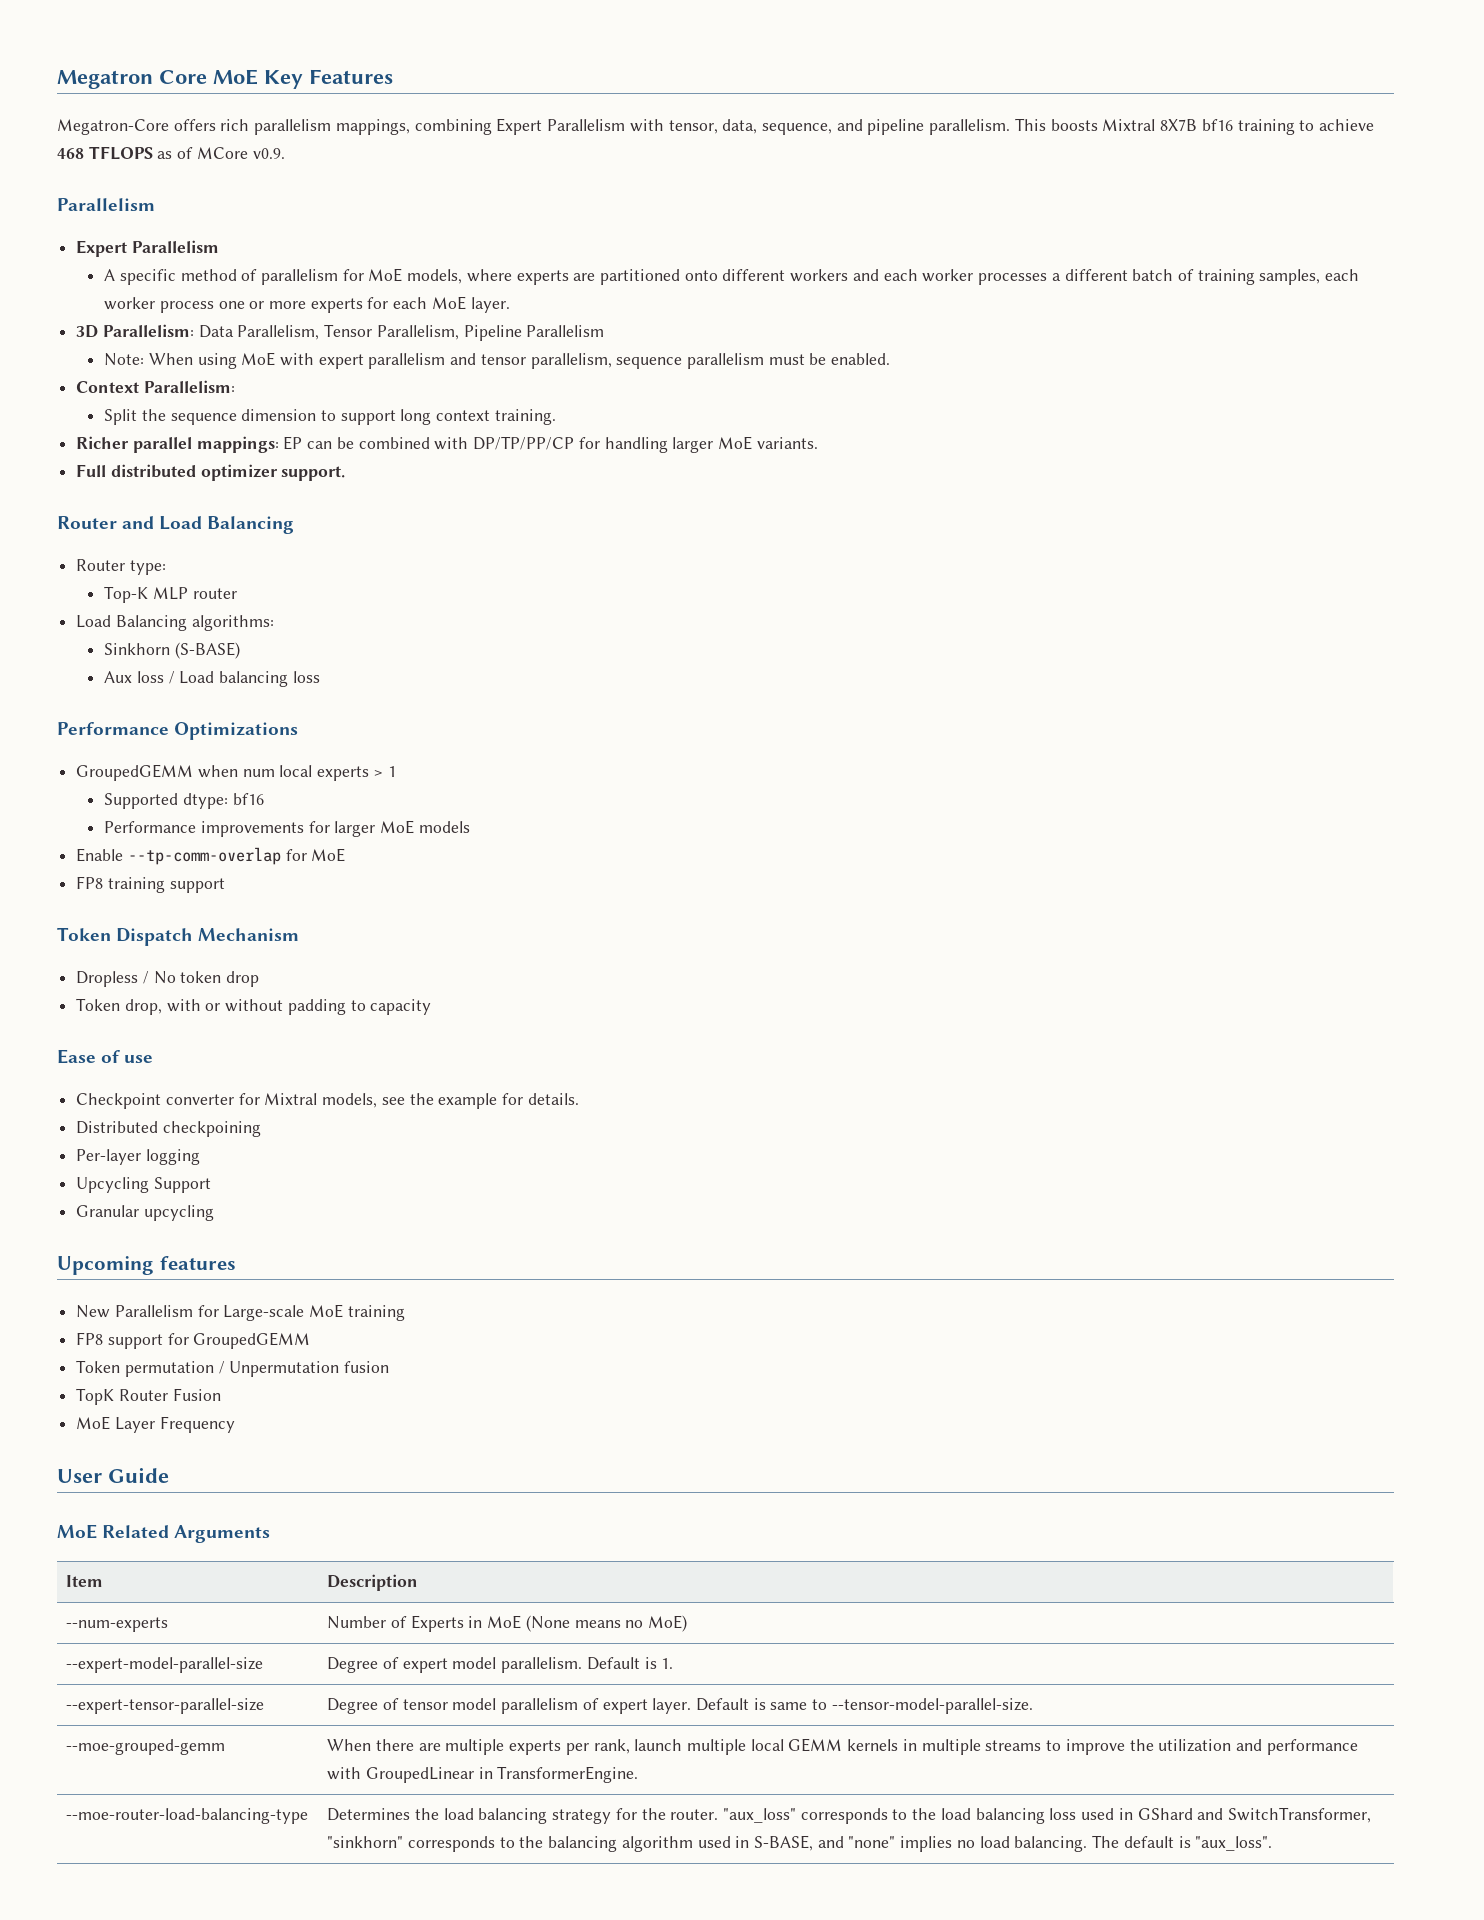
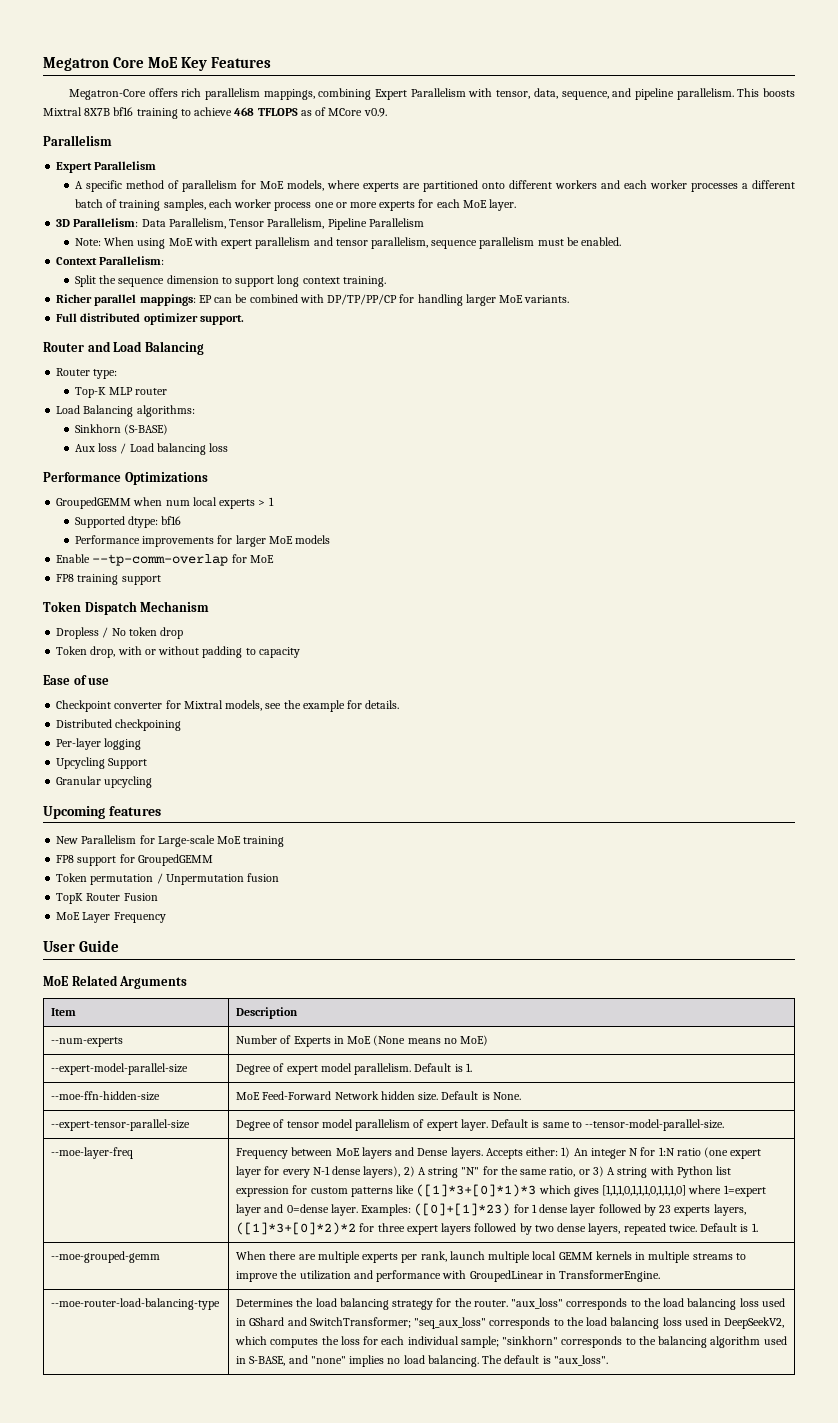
+ --moe-ffn-hidden-size | MoE Feed-Forward Network hidden size. Default is None.
+ --moe-layer-freq | Frequency between MoE layers and Dense layers. Accepts either: 1) An integer N for 1:N ratio (one expert layer for every N-1 dense layers), 2) A string "N" for the same ratio, or 3) A string with Python list expression for custom patterns like ([1]*3+[0]*1)*3 which gives [1,1,1,0,1,1,1,0,1,1,1,0] where 1=expert layer and 0=dense layer. Examples: ([0]+[1]*23) for 1 dense layer followed by 23 experts layers, ([1]*3+[0]*2)*2 for three expert layers followed by two dense layers, repeated twice. Default is 1.
- "aux_loss" corresponds to the load balancing loss used in GShard and SwitchTransformer, "sinkhorn" corresponds to the balancing algorithm used in S-BASE, and "none" implies no load balancing.
+ "aux_loss" corresponds to the load balancing loss used in GShard and SwitchTransformer; "seq_aux_loss" corresponds to the load balancing loss used in DeepSeekV2, which computes the loss for each individual sample; "sinkhorn" corresponds to the balancing algorithm used in S-BASE, and "none" implies no load balancing.

